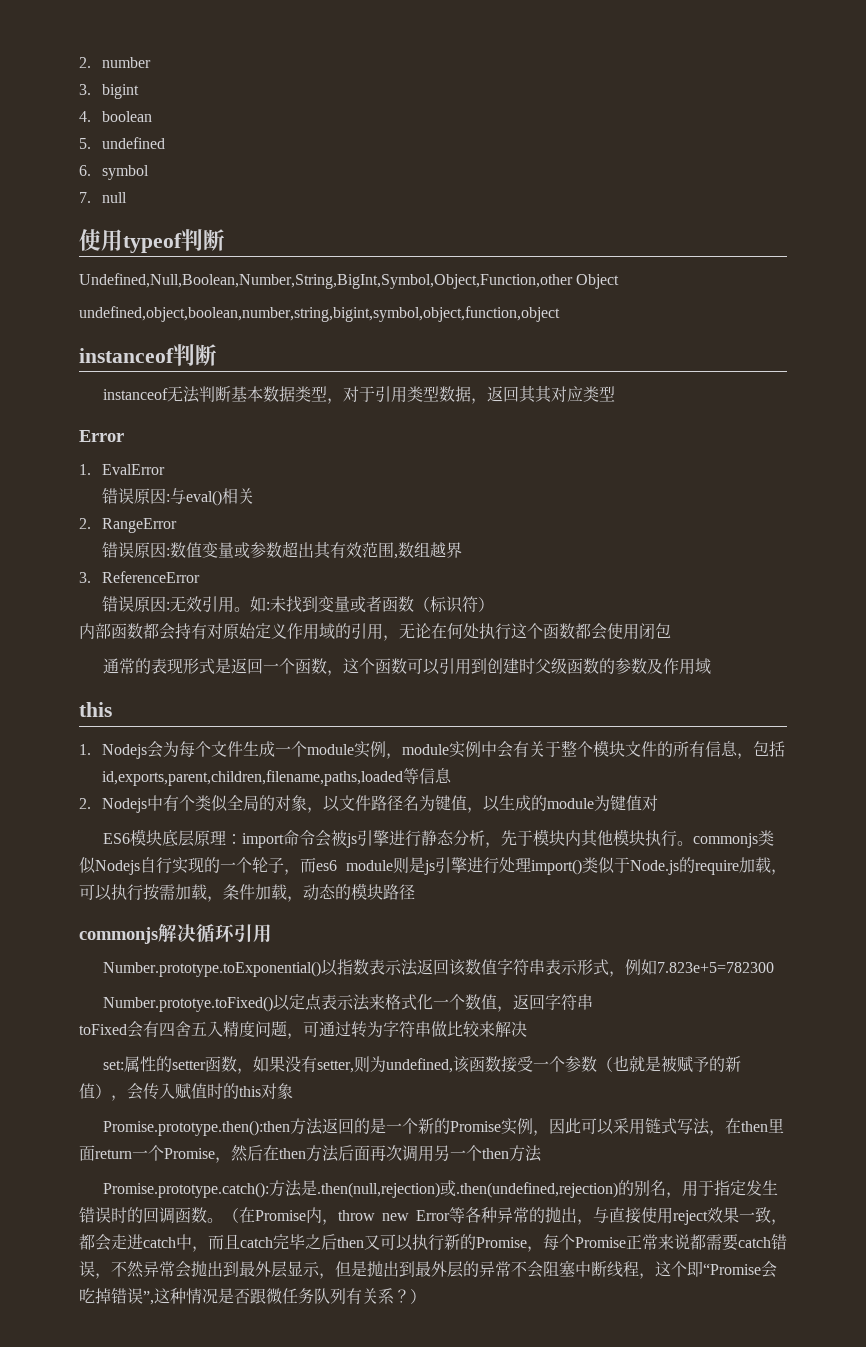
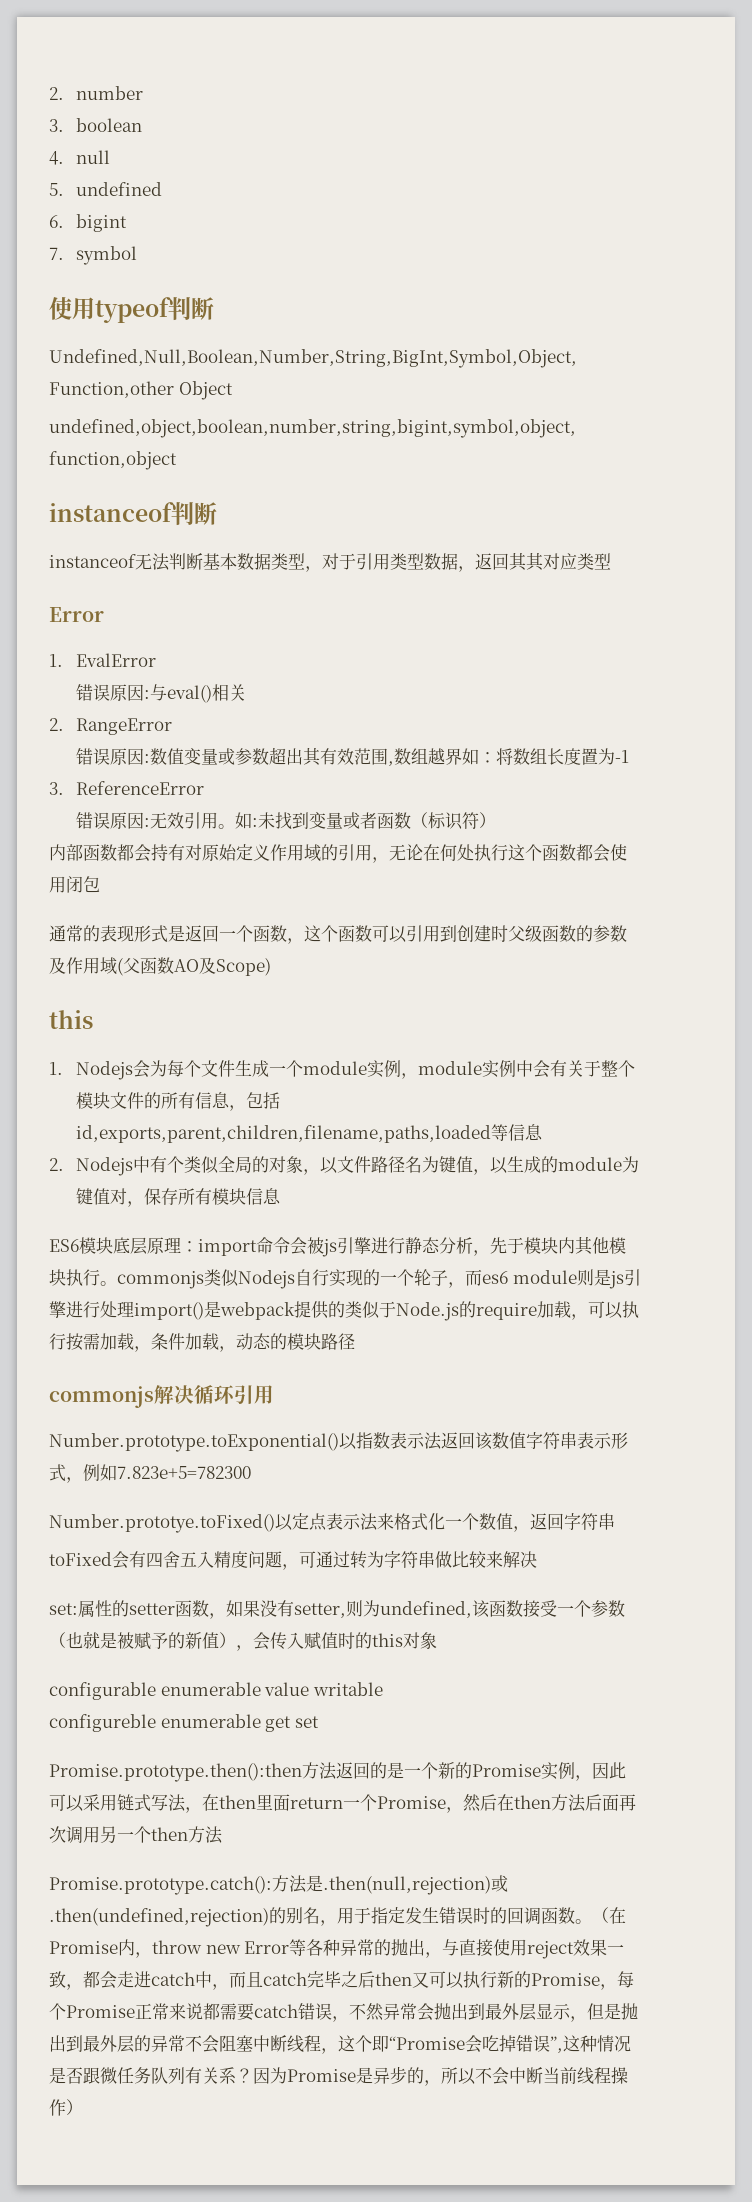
- 3. bigint
- 4. boolean
+ 3. boolean
+ 4. null
  5. undefined
- 6. symbol
+ 6. bigint
+ 7. symbol
- 7. null
- 错误原因:数值变量或参数超出其有效范围,数组越界
+ 错误原因:数值变量或参数超出其有效范围,数组越界如：将数组长度置为-1
- 通常的表现形式是返回一个函数，这个函数可以引用到创建时父级函数的参数及作用域
+ 通常的表现形式是返回一个函数，这个函数可以引用到创建时父级函数的参数及作用域(父函数AO及Scope)
- 2. Nodejs中有个类似全局的对象，以文件路径名为键值，以生成的module为键值对
+ 2. Nodejs中有个类似全局的对象，以文件路径名为键值，以生成的module为键值对，保存所有模块信息
- ES6模块底层原理：import命令会被js引擎进行静态分析，先于模块内其他模块执行。commonjs类似Nodejs自行实现的一个轮子，而es6 module则是js引擎进行处理import()类似于Node.js的require加载，可以执行按需加载，条件加载，动态的模块路径
+ ES6模块底层原理：import命令会被js引擎进行静态分析，先于模块内其他模块执行。commonjs类似Nodejs自行实现的一个轮子，而es6 module则是js引擎进行处理import()是webpack提供的类似于Node.js的require加载，可以执行按需加载，条件加载，动态的模块路径
+ configurable enumerable value writable
+ configureble enumerable get set
- （在Promise内，throw new Error等各种异常的抛出，与直接使用reject效果一致，都会走进catch中，而且catch完毕之后then又可以执行新的Promise，每个Promise正常来说都需要catch错误，不然异常会抛出到最外层显示，但是抛出到最外层的异常不会阻塞中断线程，这个即“Promise会吃掉错误”,这种情况是否跟微任务队列有关系？）
+ （在Promise内，throw new Error等各种异常的抛出，与直接使用reject效果一致，都会走进catch中，而且catch完毕之后then又可以执行新的Promise，每个Promise正常来说都需要catch错误，不然异常会抛出到最外层显示，但是抛出到最外层的异常不会阻塞中断线程，这个即“Promise会吃掉错误”,这种情况是否跟微任务队列有关系？因为Promise是异步的，所以不会中断当前线程操作）

